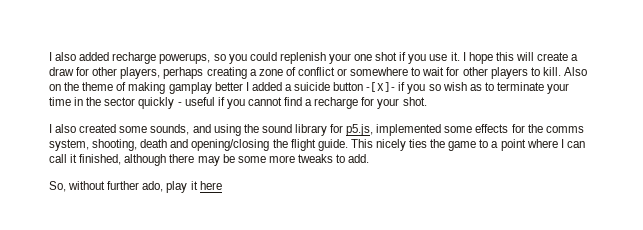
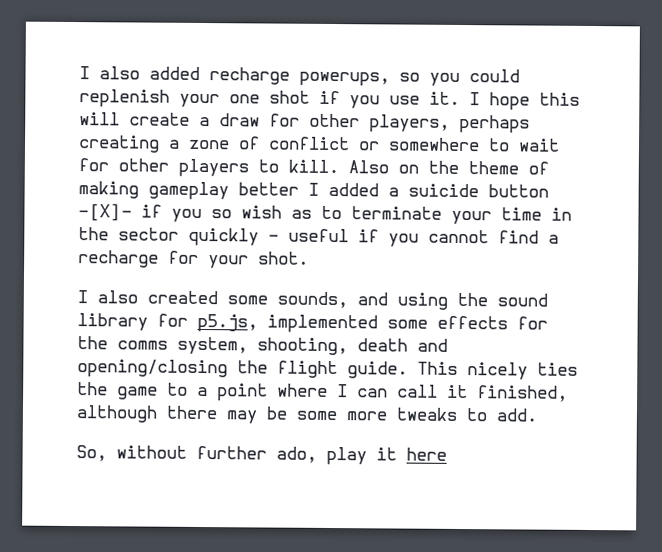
- Also on the theme of making gamplay better I added a suicide button -[X]- if you so wish as to terminate your time in the sector quickly - useful if you cannot find a recharge for your shot.
+ Also on the theme of making gameplay better I added a suicide button -[X]- if you so wish as to terminate your time in the sector quickly - useful if you cannot find a recharge for your shot.

